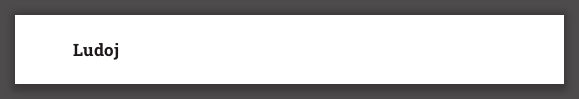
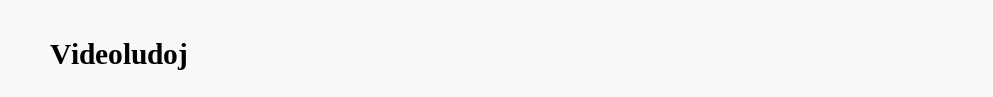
- Ludoj
+ Videoludoj

